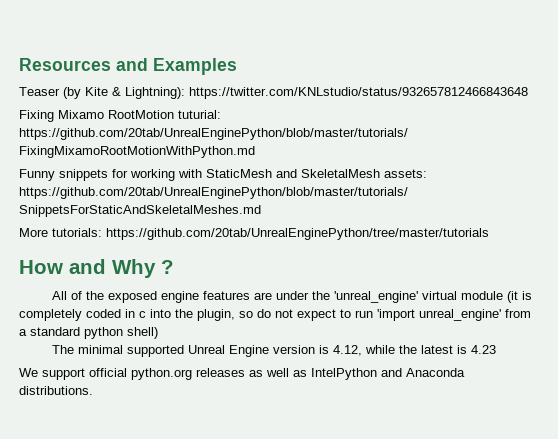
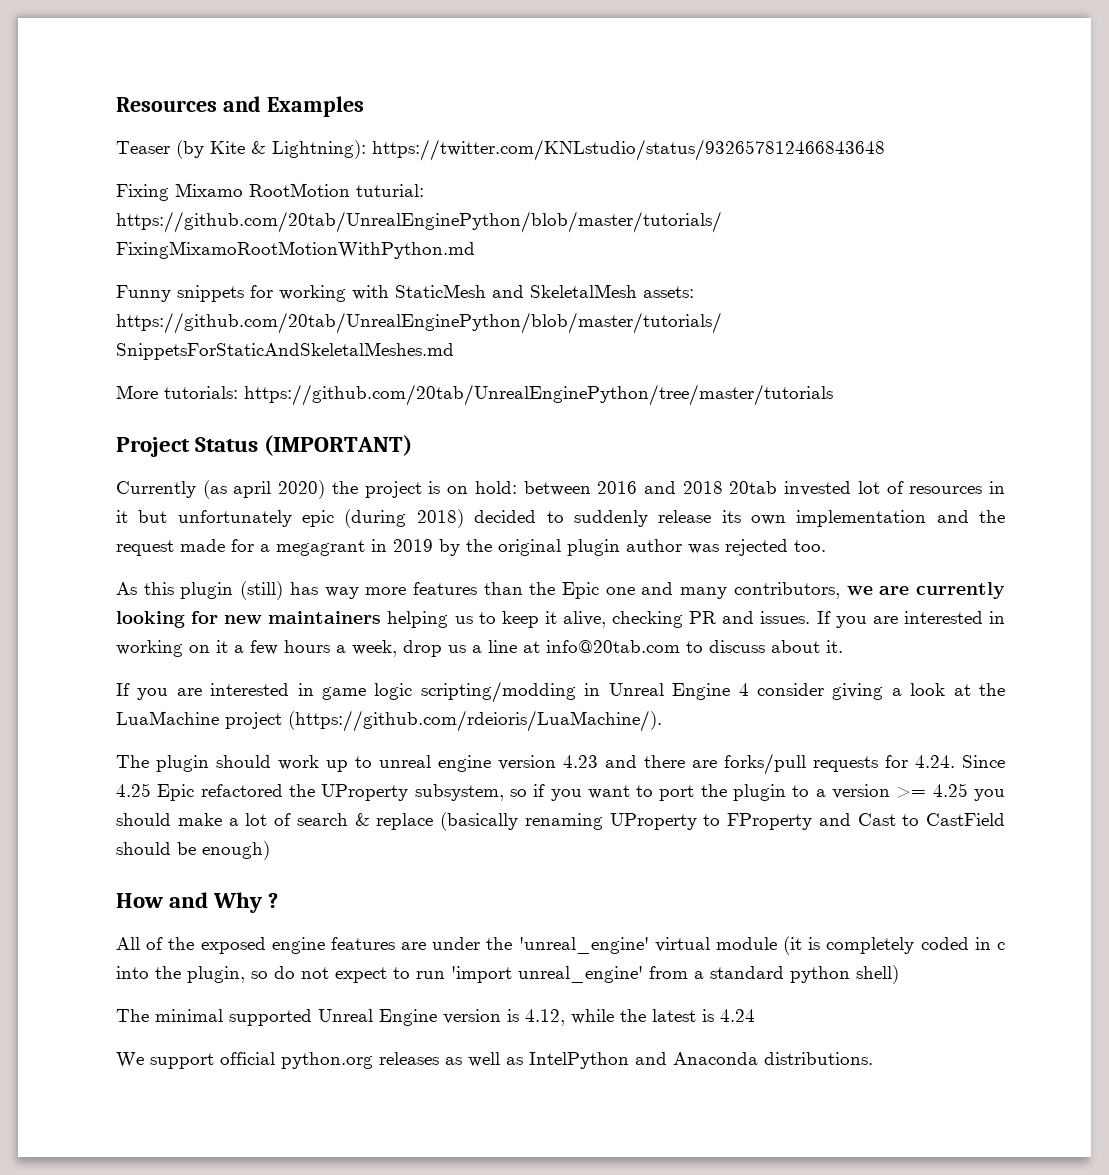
+ Project Status (IMPORTANT)
+ Currently (as april 2020) the project is on hold: between 2016 and 2018 20tab invested lot of resources in it but unfortunately epic (during 2018) decided to suddenly release its own implementation and the request made for a megagrant in 2019 by the original plugin author was rejected too.
+ As this plugin (still) has way more features than the Epic one and many contributors, we are currently looking for new maintainers helping us to keep it alive, checking PR and issues. If you are interested in working on it a few hours a week, drop us a line at info@20tab.com to discuss about it.
+ If you are interested in game logic scripting/modding in Unreal Engine 4 consider giving a look at the LuaMachine project (https://github.com/rdeioris/LuaMachine/).
+ The plugin should work up to unreal engine version 4.23 and there are forks/pull requests for 4.24. Since 4.25 Epic refactored the UProperty subsystem, so if you want to port the plugin to a version >= 4.25 you should make a lot of search & replace (basically renaming UProperty to FProperty and Cast to CastField should be enough)
- The minimal supported Unreal Engine version is 4.12, while the latest is 4.23
+ The minimal supported Unreal Engine version is 4.12, while the latest is 4.24

